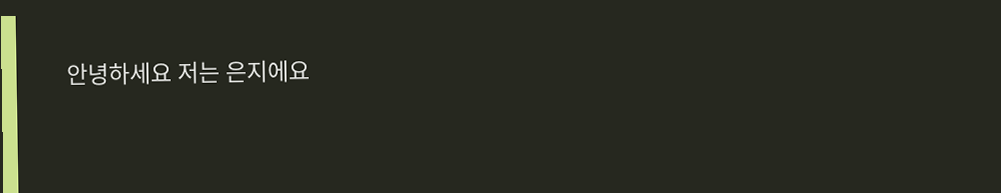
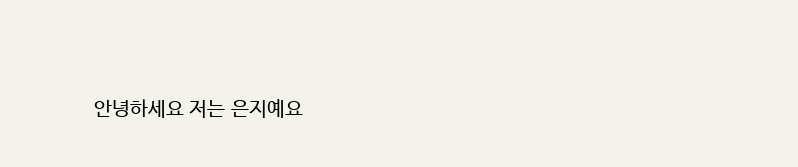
- 안녕하세요 저는 은지에요
+ 안녕하세요 저는 은지예요

